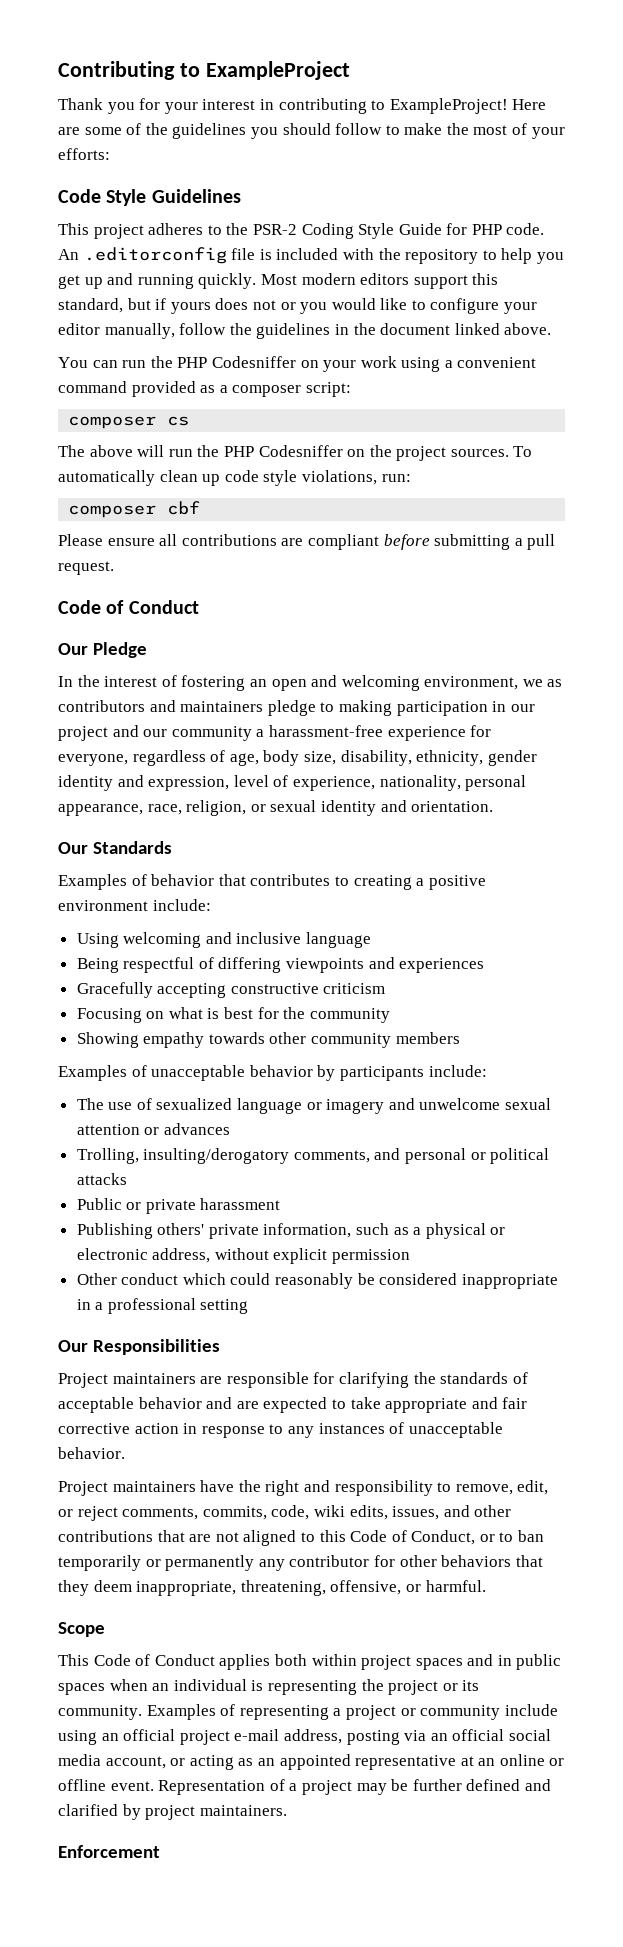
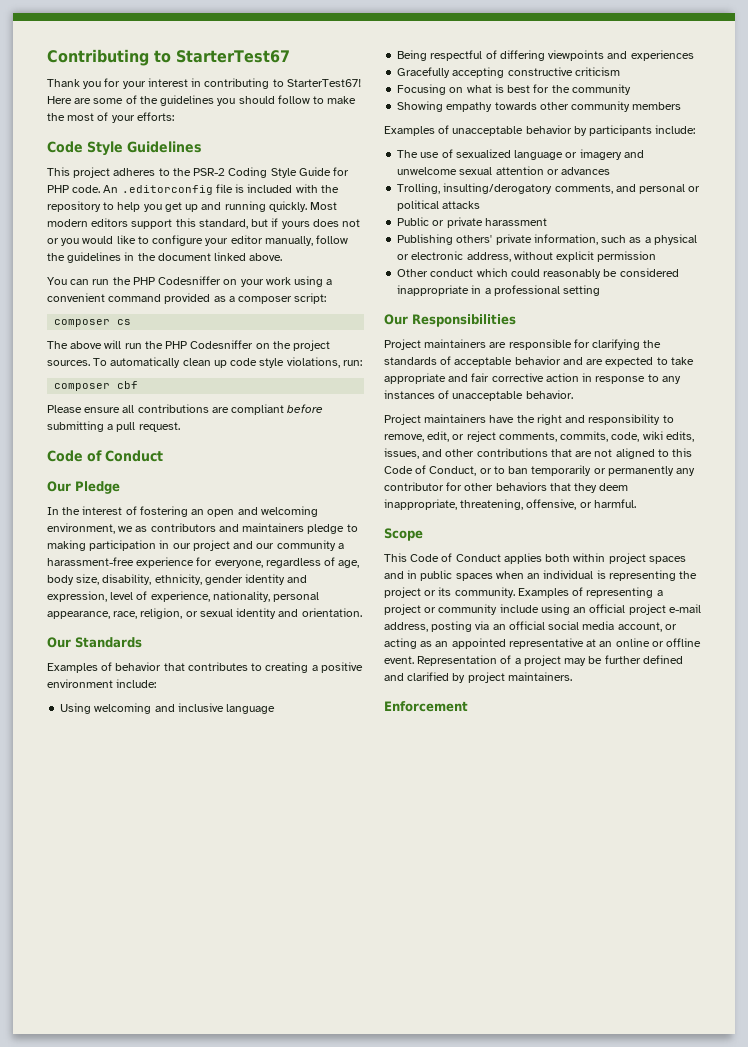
- Contributing to ExampleProject
+ Contributing to StarterTest67
- Thank you for your interest in contributing to ExampleProject!
+ Thank you for your interest in contributing to StarterTest67!

